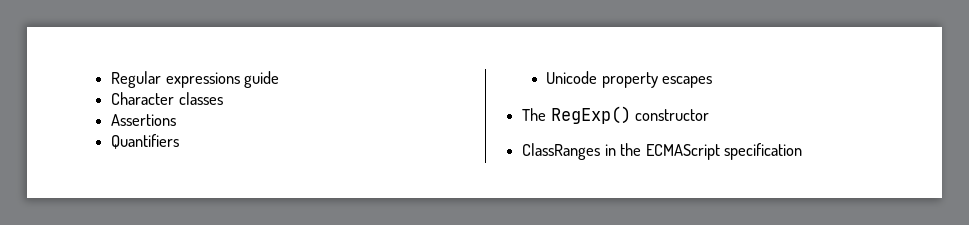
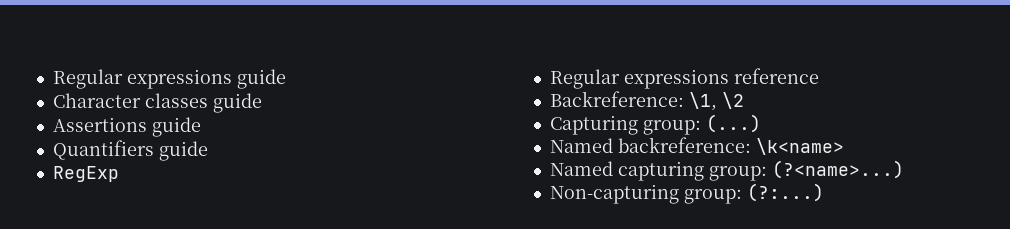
- Character classes
+ Character classes guide
- Assertions
+ Assertions guide
- Quantifiers
- Unicode property escapes
- The RegExp() constructor
- ClassRanges in the ECMAScript specification
+ Quantifiers guide
+ RegExp
+ Regular expressions reference
+ Backreference: \1, \2
+ Capturing group: (...)
+ Named backreference: \k<name>
+ Named capturing group: (?<name>...)
+ Non-capturing group: (?:...)

